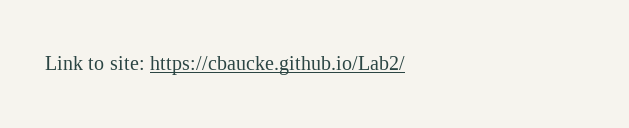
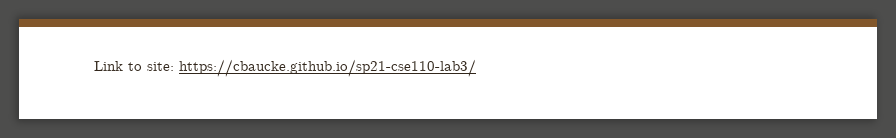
- Link to site: https://cbaucke.github.io/Lab2/
+ Link to site: https://cbaucke.github.io/sp21-cse110-lab3/

